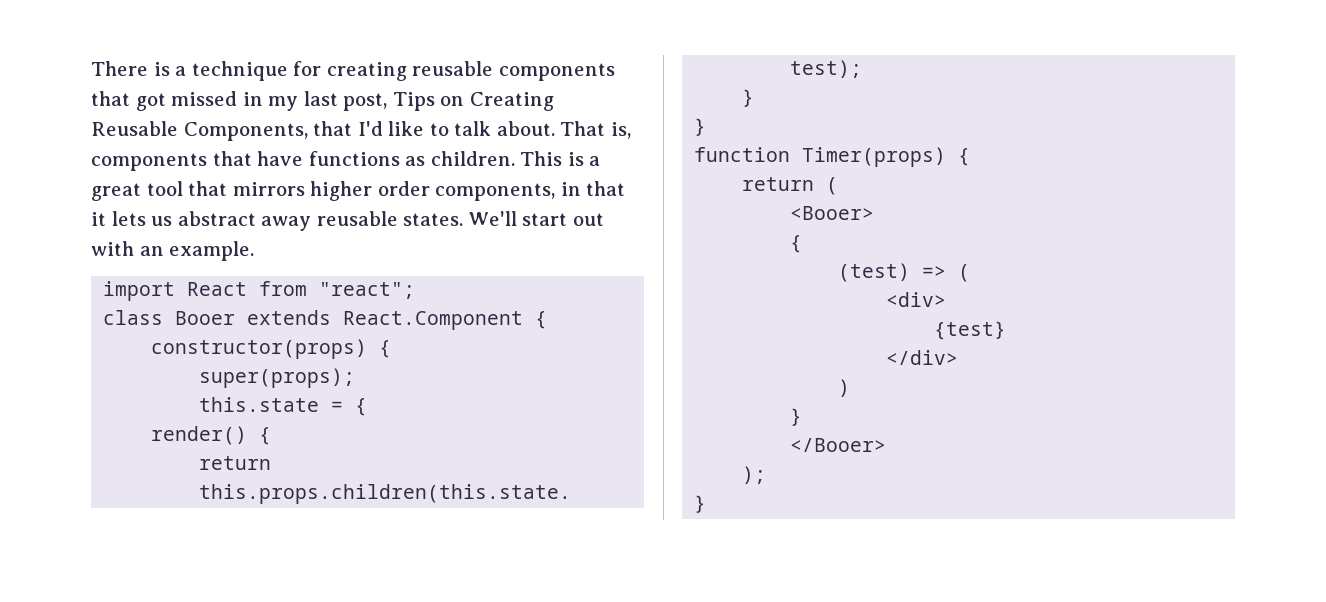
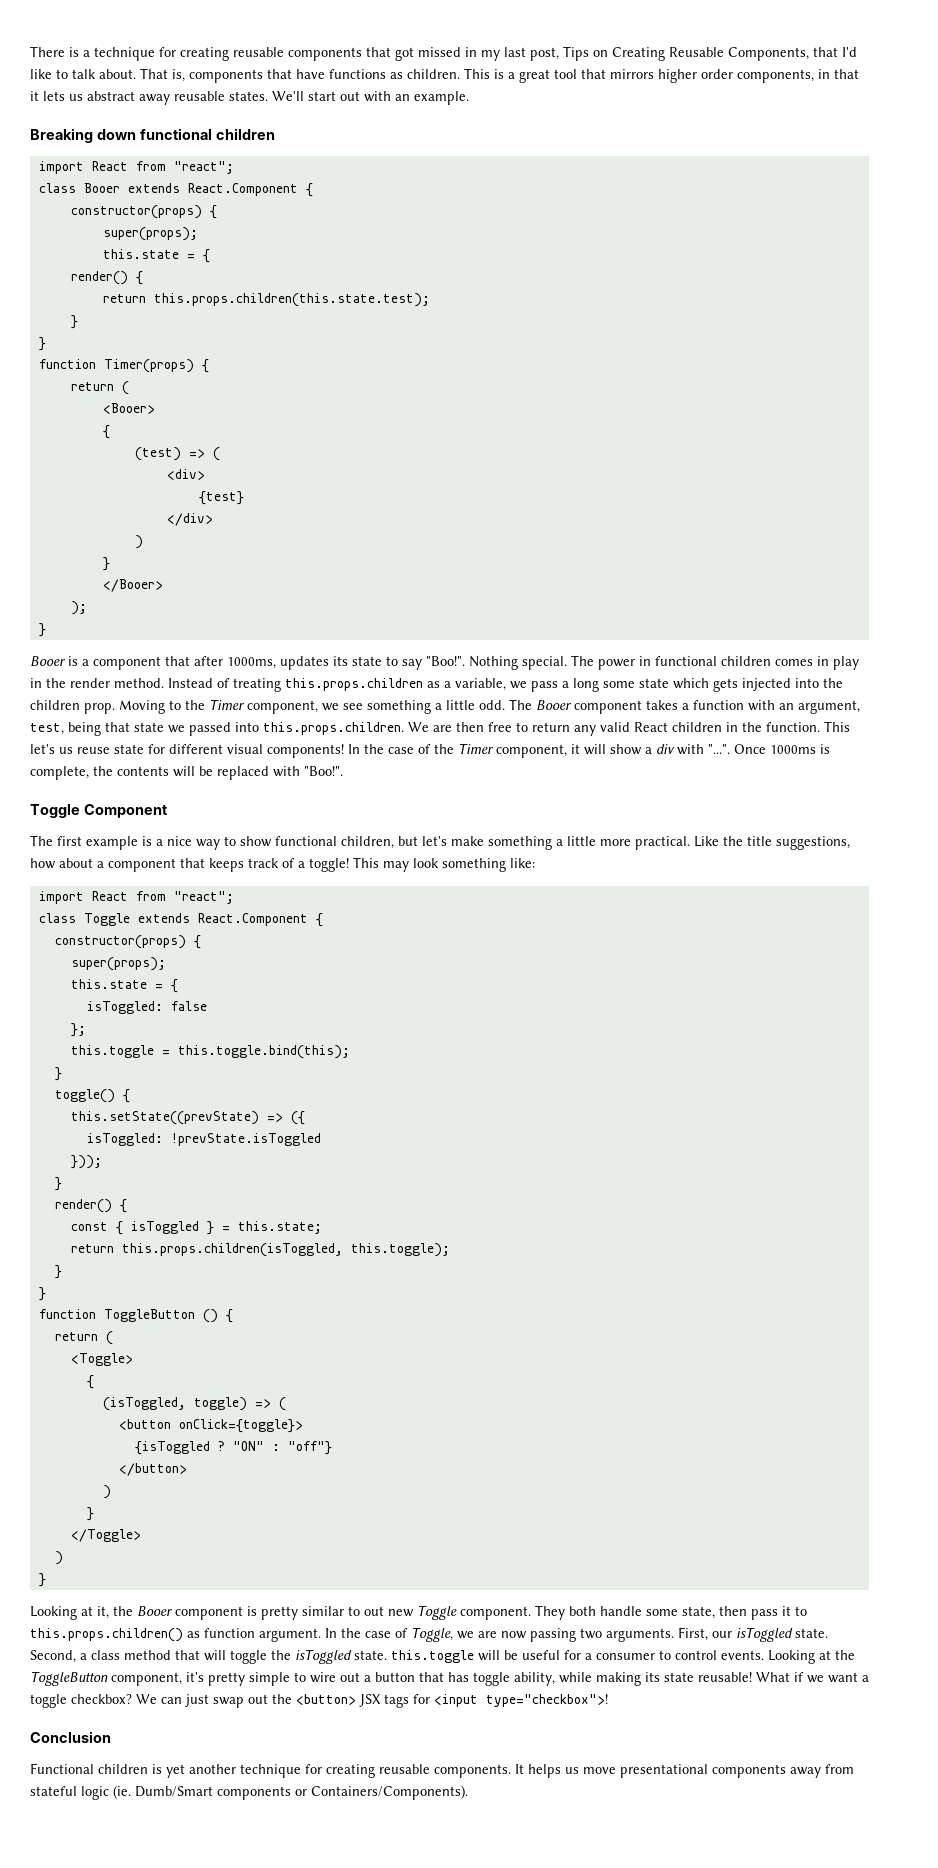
+ Breaking down functional children
+ Booer is a component that after 1000ms, updates its state to say "Boo!". Nothing special. The power in functional children comes in play in the render method. Instead of treating this.props.children as a variable, we pass a long some state which gets injected into the children prop. Moving to the Timer component, we see something a little odd. The Booer component takes a function with an argument, test, being that state we passed into this.props.children. We are then free to return any valid React children in the function. This let's us reuse state for different visual components! In the case of the Timer component, it will show a div with "...". Once 1000ms is complete, the contents will be replaced with "Boo!".
+ Toggle Component
+ The first example is a nice way to show functional children, but let's make something a little more practical. Like the title suggestions, how about a component that keeps track of a toggle! This may look something like:
+ import React from "react";
+ class Toggle extends React.Component {
+ constructor(props) {
+ super(props);
+ this.state = {
+ isToggled: false
+ };
+ this.toggle = this.toggle.bind(this);
+ }
+ toggle() {
+ this.setState((prevState) => ({
+ isToggled: !prevState.isToggled
+ }));
+ }
+ render() {
+ const { isToggled } = this.state;
+ return this.props.children(isToggled, this.toggle);
+ }
+ }
+ function ToggleButton () {
+ return (
+ <Toggle>
+ {
+ (isToggled, toggle) => (
+ <button onClick={toggle}>
+ {isToggled ? "ON" : "off"}
+ </button>
+ )
+ }
+ </Toggle>
+ )
+ }
+ Looking at it, the Booer component is pretty similar to out new Toggle component. They both handle some state, then pass it to this.props.children() as function argument. In the case of Toggle, we are now passing two arguments. First, our isToggled state. Second, a class method that will toggle the isToggled state. this.toggle will be useful for a consumer to control events. Looking at the ToggleButton component, it's pretty simple to wire out a button that has toggle ability, while making its state reusable! What if we want a toggle checkbox? We can just swap out the <button> JSX tags for <input type="checkbox">!
+ Conclusion
+ Functional children is yet another technique for creating reusable components. It helps us move presentational components away from stateful logic (ie. Dumb/Smart components or Containers/Components).

